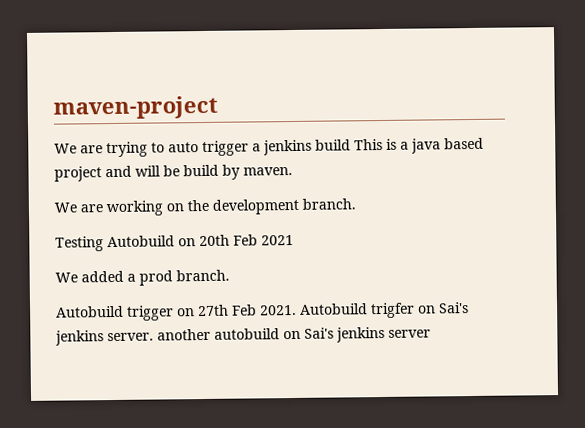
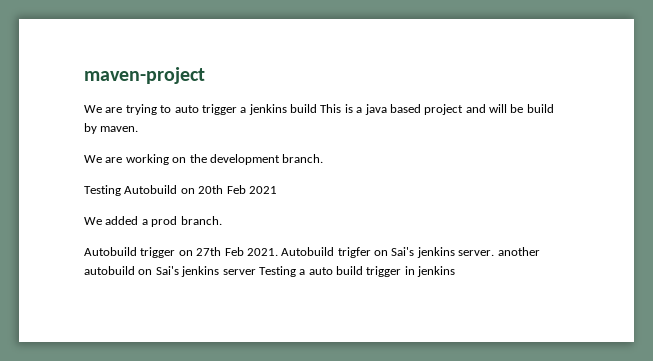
- Autobuild trigfer on Sai's jenkins server. another autobuild on Sai's jenkins server
+ Autobuild trigfer on Sai's jenkins server. another autobuild on Sai's jenkins server Testing a auto build trigger in jenkins

